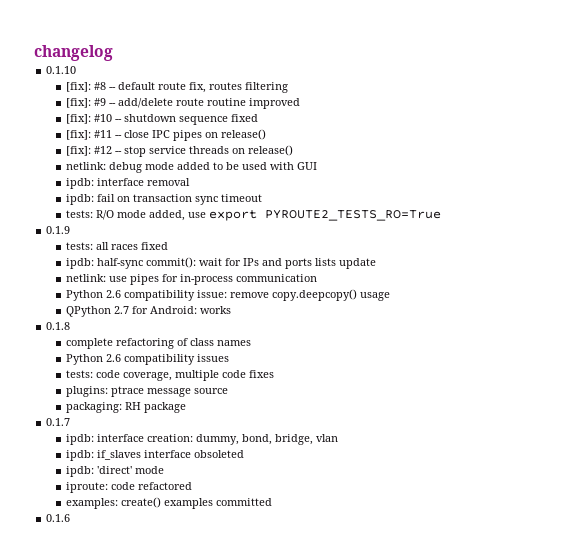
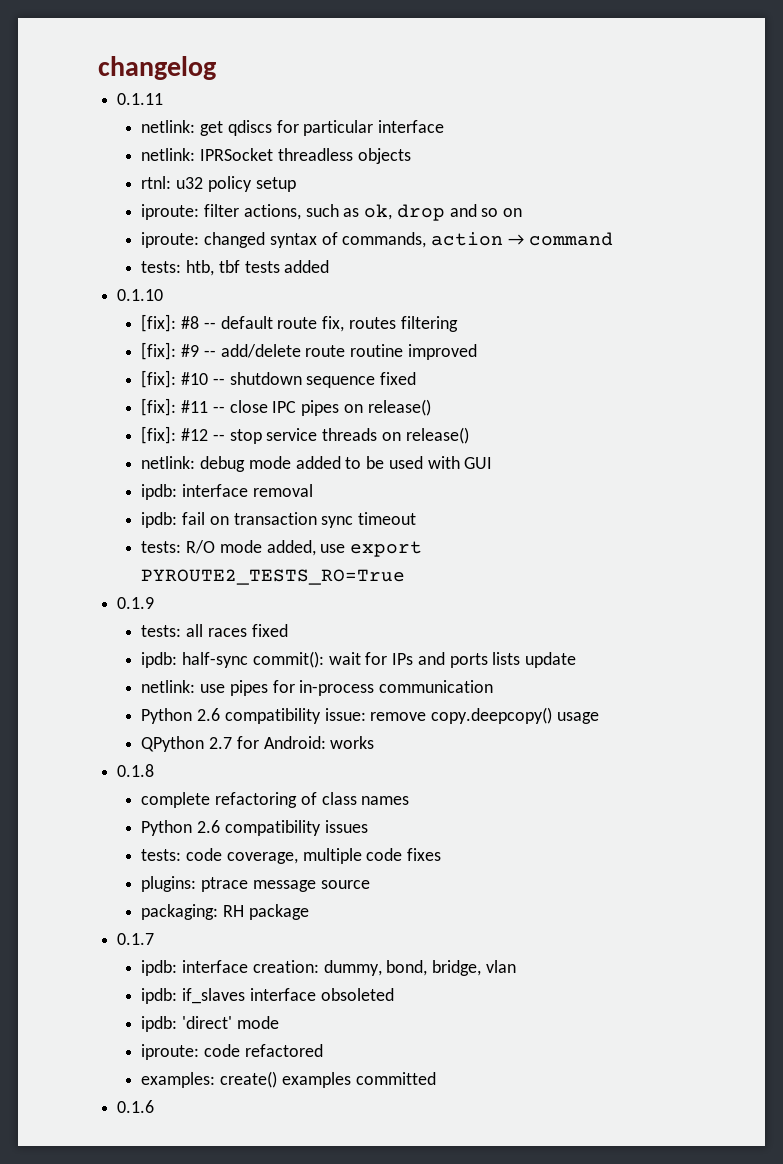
+ 0.1.11
+ netlink: get qdiscs for particular interface
+ netlink: IPRSocket threadless objects
+ rtnl: u32 policy setup
+ iproute: filter actions, such as ok, drop and so on
+ iproute: changed syntax of commands, action → command
+ tests: htb, tbf tests added

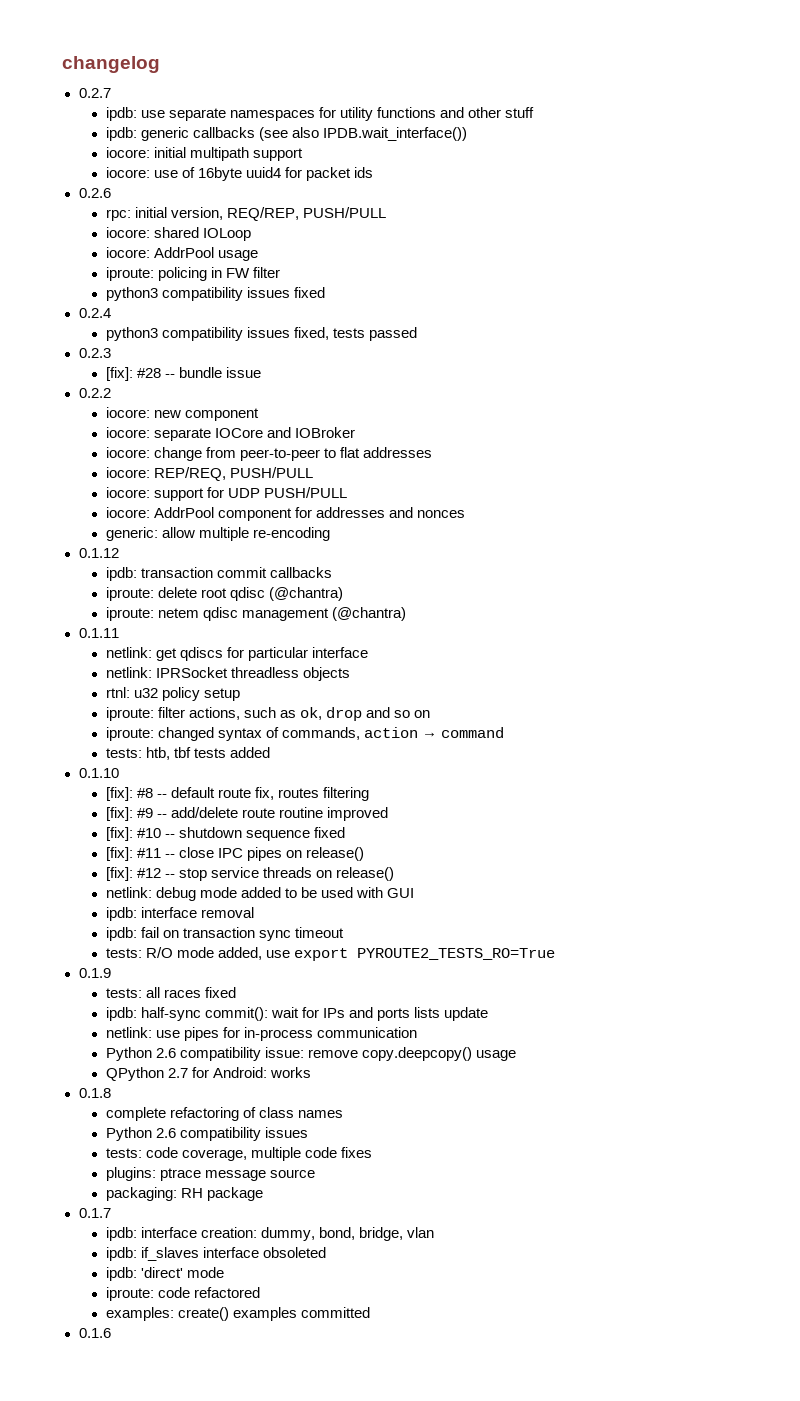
+ 0.2.7
+ ipdb: use separate namespaces for utility functions and other stuff
+ ipdb: generic callbacks (see also IPDB.wait_interface())
+ iocore: initial multipath support
+ iocore: use of 16byte uuid4 for packet ids
+ 0.2.6
+ rpc: initial version, REQ/REP, PUSH/PULL
+ iocore: shared IOLoop
+ iocore: AddrPool usage
+ iproute: policing in FW filter
+ python3 compatibility issues fixed
+ 0.2.4
+ python3 compatibility issues fixed, tests passed
+ 0.2.3
+ [fix]: #28 -- bundle issue
+ 0.2.2
+ iocore: new component
+ iocore: separate IOCore and IOBroker
+ iocore: change from peer-to-peer to flat addresses
+ iocore: REP/REQ, PUSH/PULL
+ iocore: support for UDP PUSH/PULL
+ iocore: AddrPool component for addresses and nonces
+ generic: allow multiple re-encoding
+ 0.1.12
+ ipdb: transaction commit callbacks
+ iproute: delete root qdisc (@chantra)
+ iproute: netem qdisc management (@chantra)

